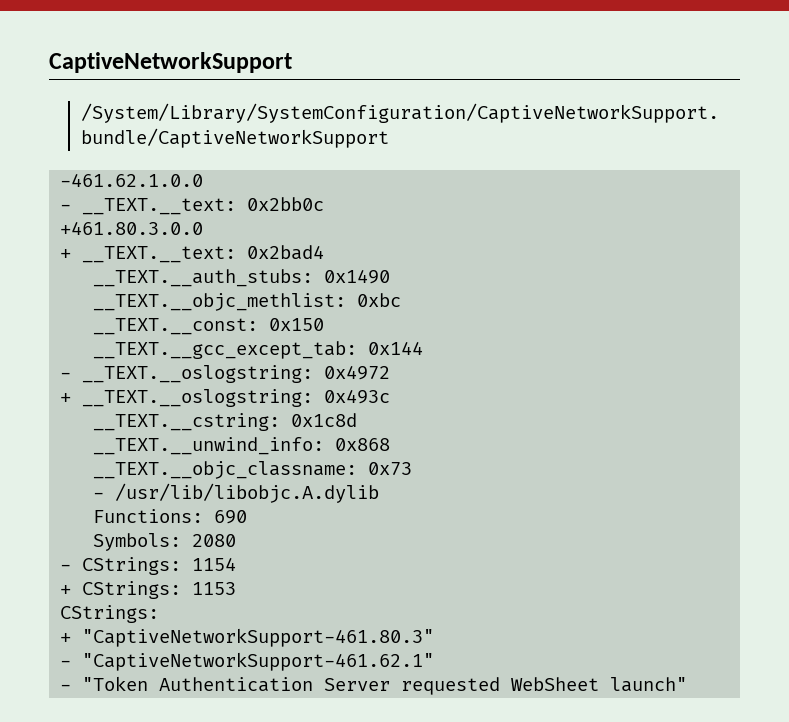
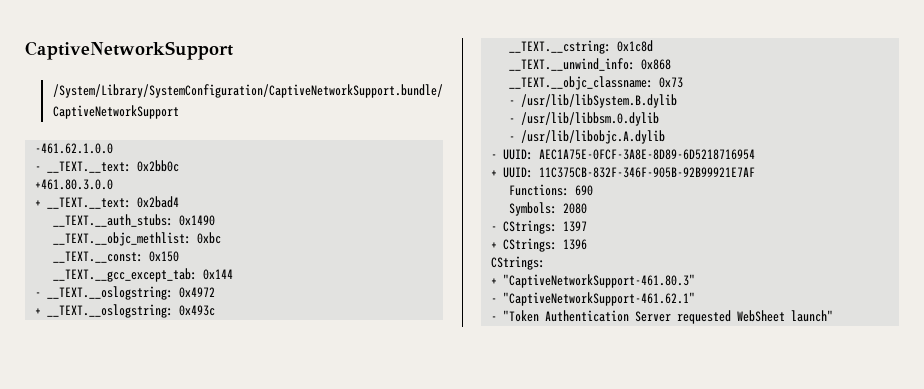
+ - /usr/lib/libSystem.B.dylib
+ - /usr/lib/libbsm.0.dylib
  - /usr/lib/libobjc.A.dylib
+ - UUID: AEC1A75E-0FCF-3A8E-8D89-6D5218716954
+ + UUID: 11C375CB-832F-346F-905B-92B99921E7AF
- - CStrings: 1154
+ - CStrings: 1397
- + CStrings: 1153
+ + CStrings: 1396

